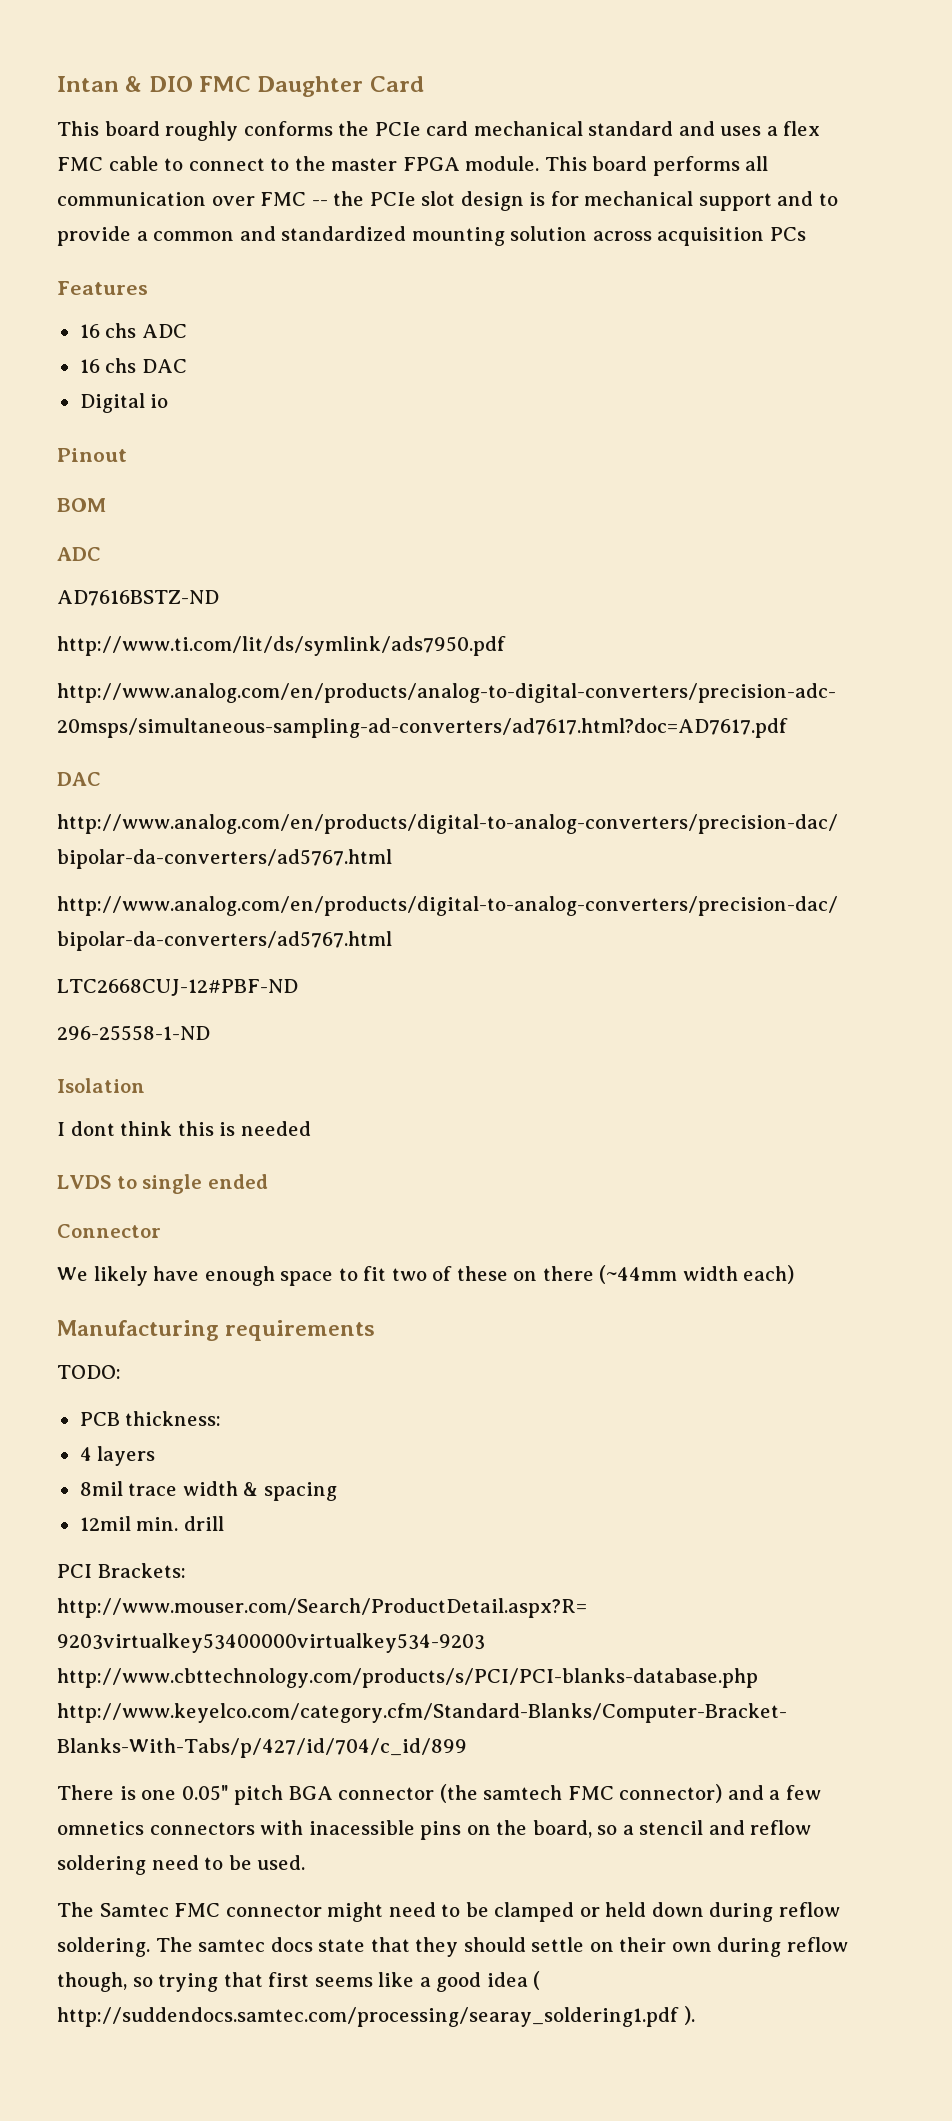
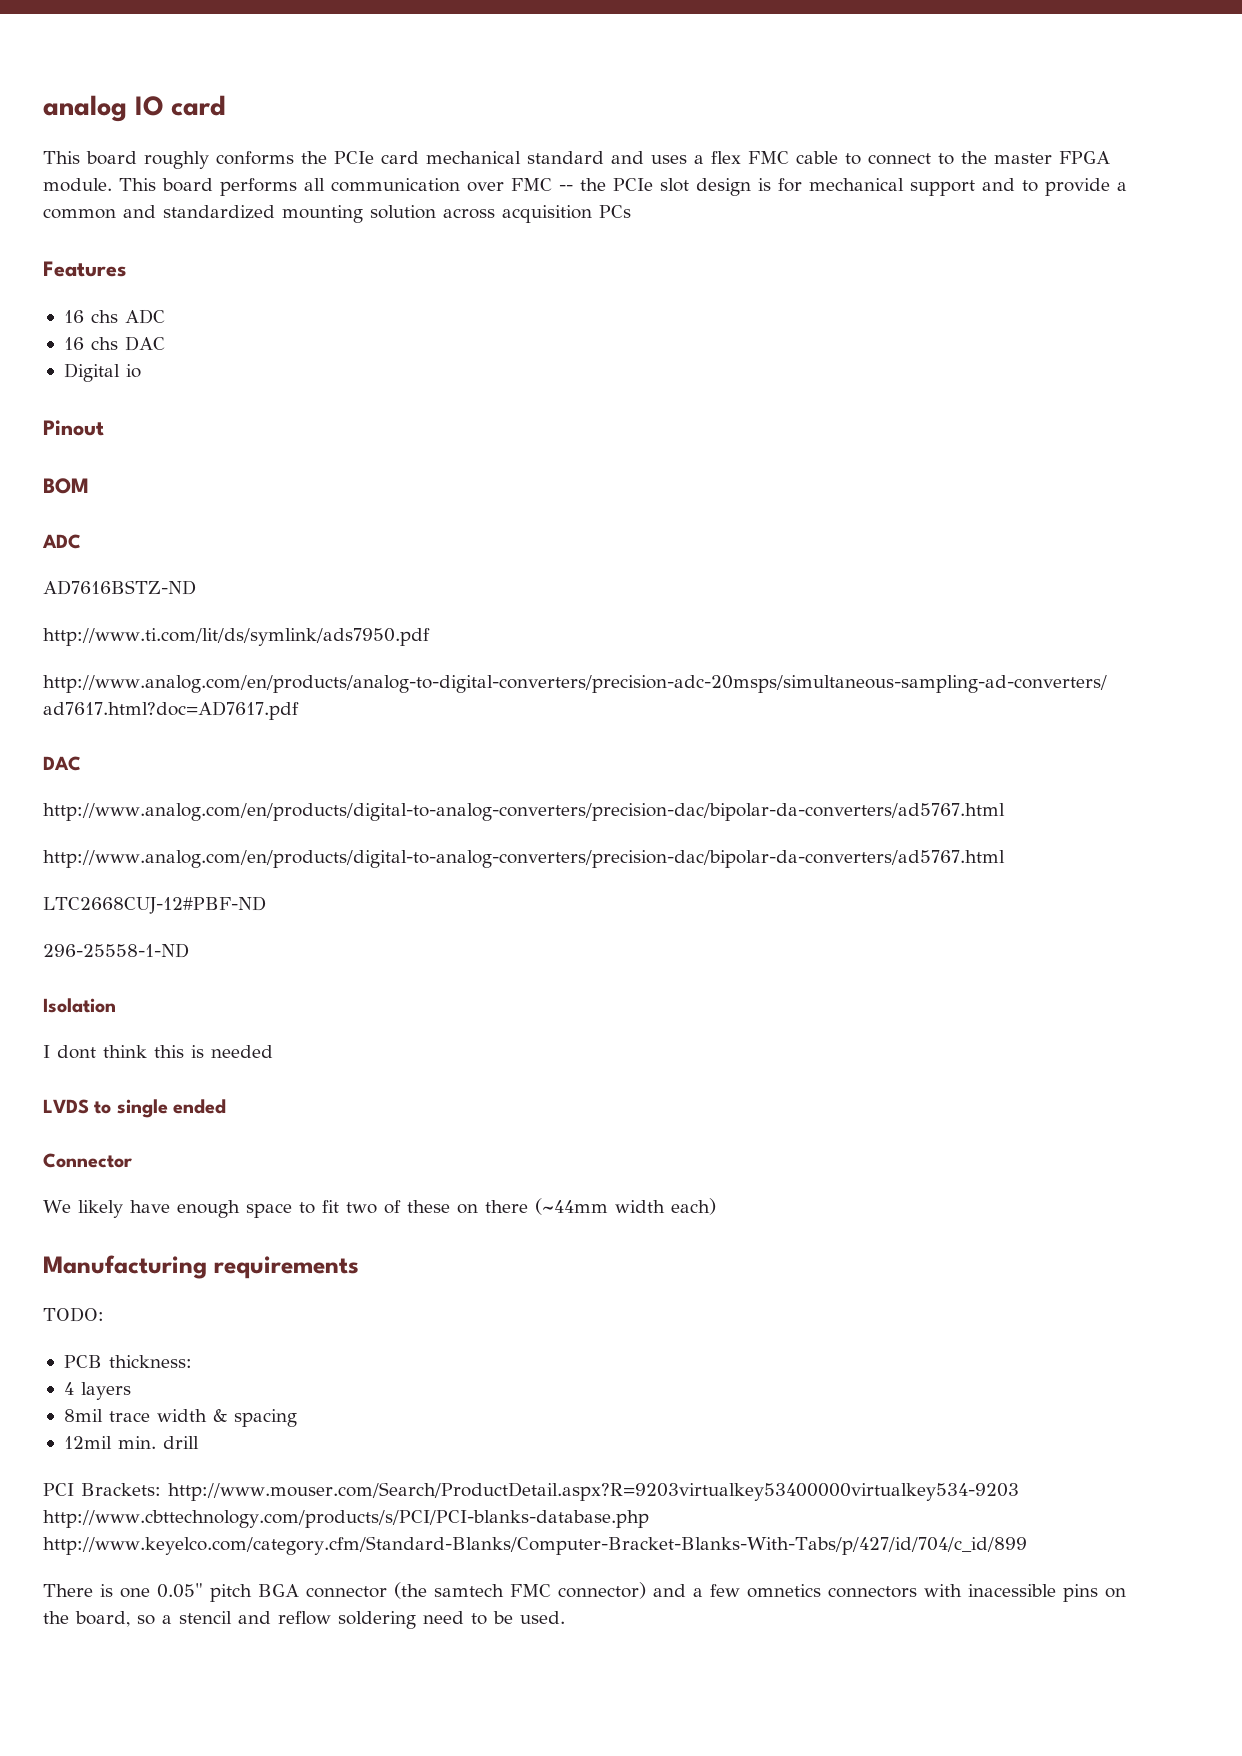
- Intan & DIO FMC Daughter Card
+ analog IO card
- The Samtec FMC connector might need to be clamped or held down during reflow soldering. The samtec docs state that they should settle on their own during reflow though, so trying that first seems like a good idea ( http://suddendocs.samtec.com/processing/searay_soldering1.pdf ).

